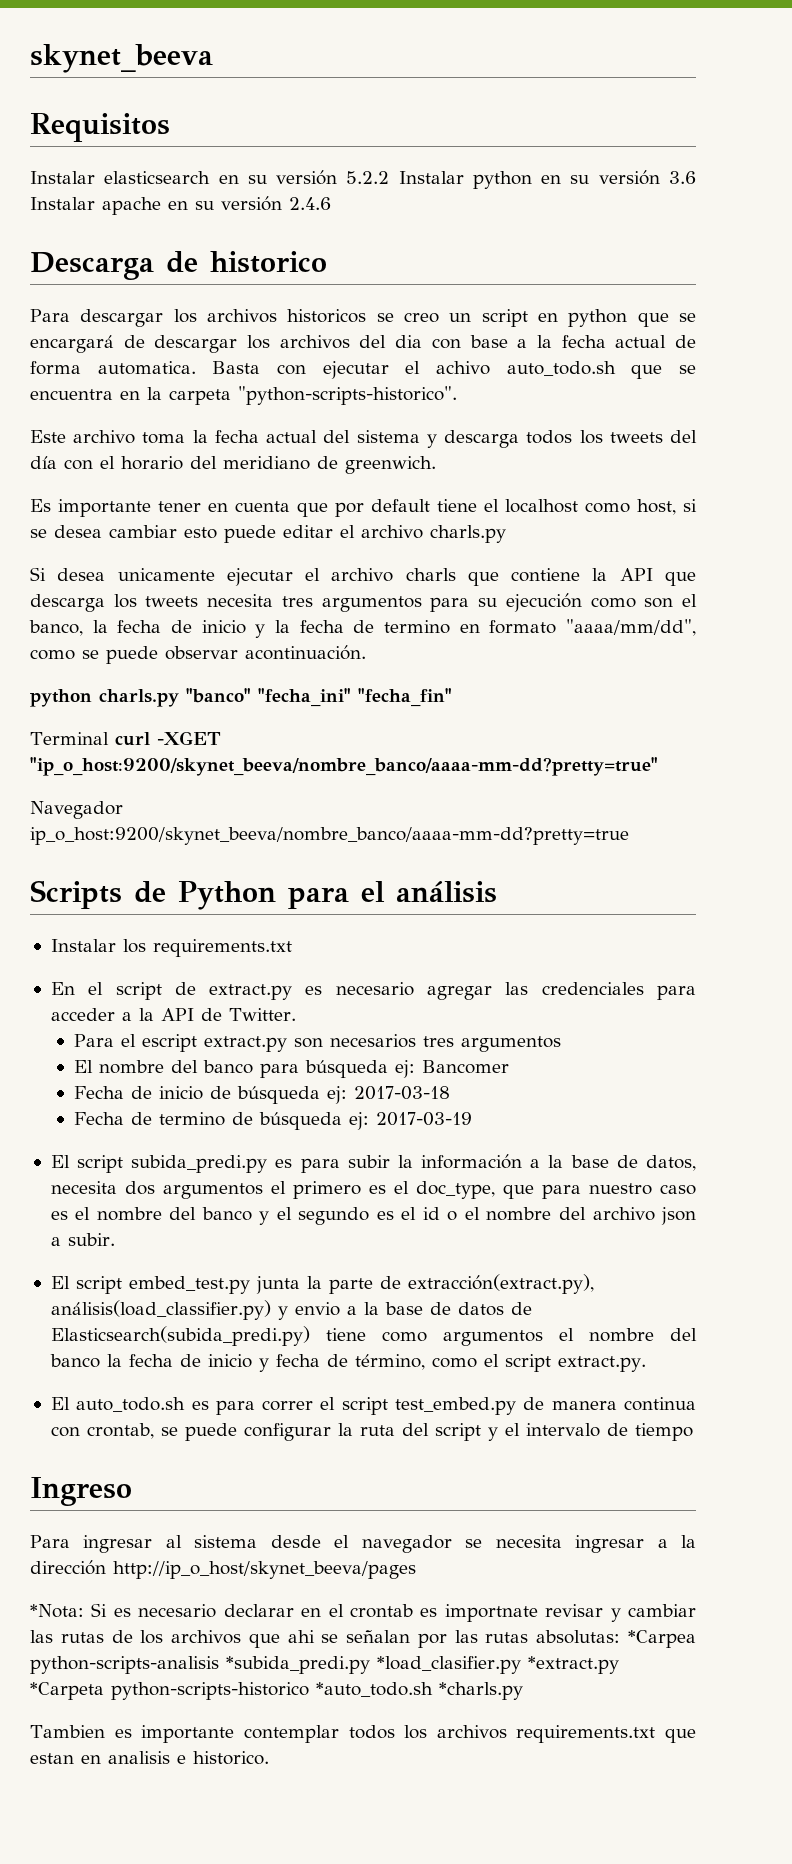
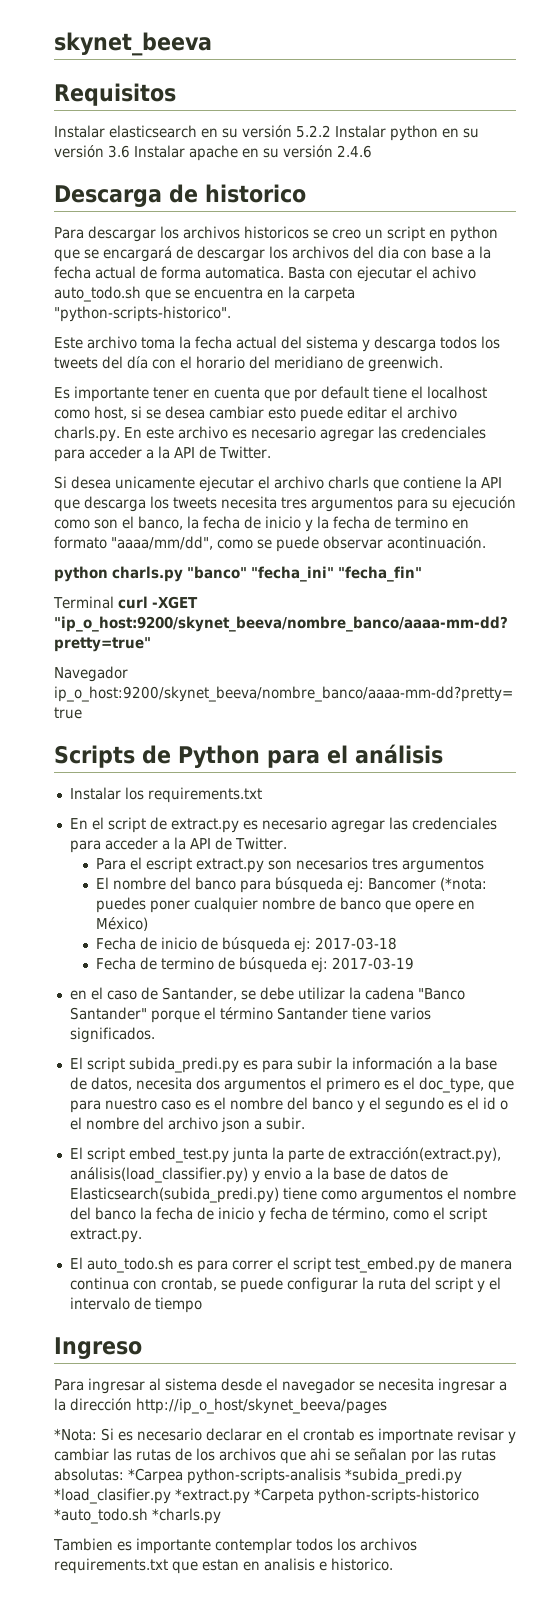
- Es importante tener en cuenta que por default tiene el localhost como host, si se desea cambiar esto puede editar el archivo charls.py
+ Es importante tener en cuenta que por default tiene el localhost como host, si se desea cambiar esto puede editar el archivo charls.py. En este archivo es necesario agregar las credenciales para acceder a la API de Twitter.
- El nombre del banco para búsqueda ej: Bancomer
+ El nombre del banco para búsqueda ej: Bancomer (*nota: puedes poner cualquier nombre de banco que opere en México)
+ en el caso de Santander, se debe utilizar la cadena "Banco Santander" porque el término Santander tiene varios significados.

